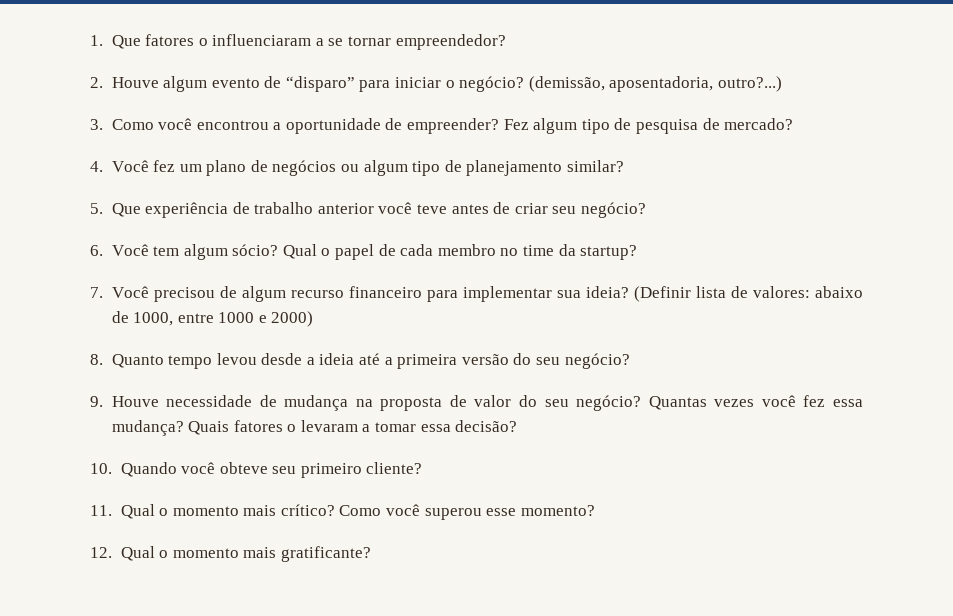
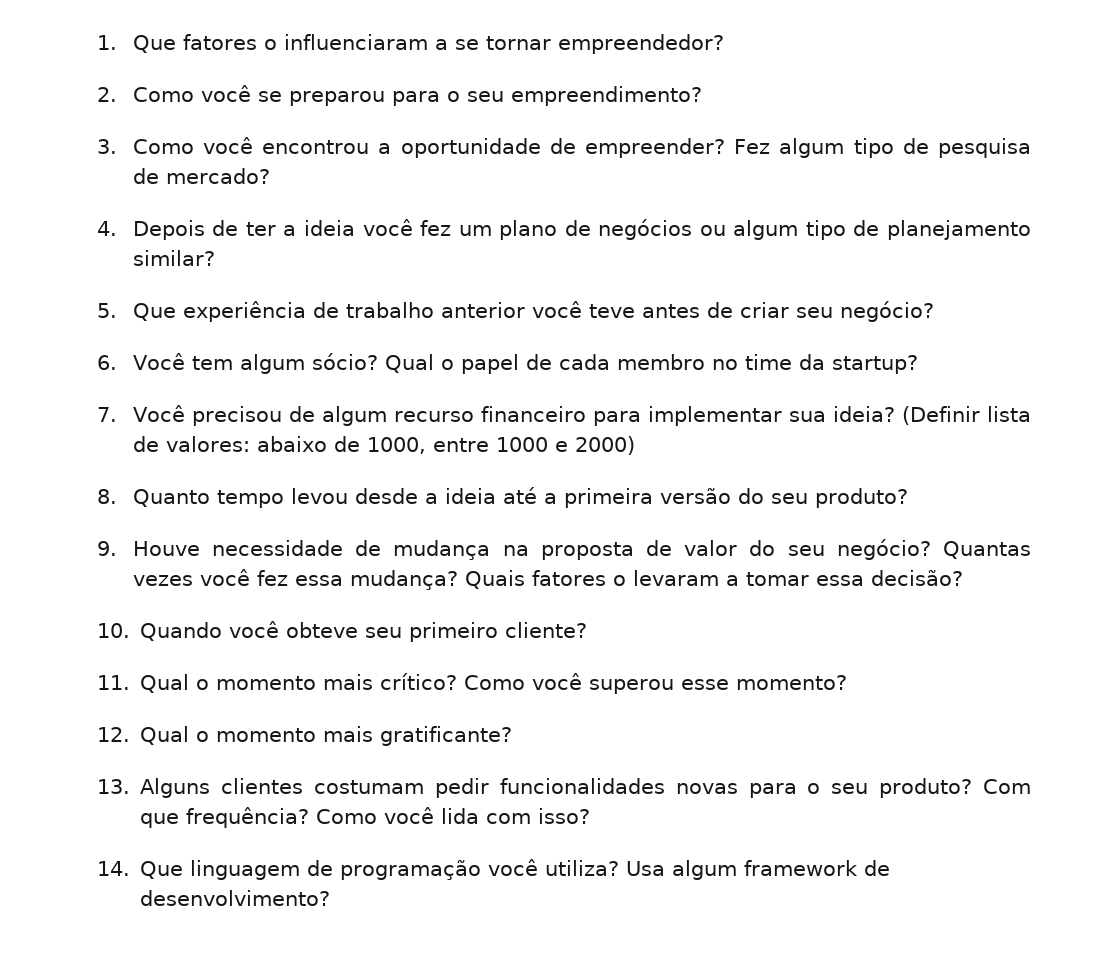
- 2. Houve algum evento de “disparo” para iniciar o negócio? (demissão, aposentadoria, outro?...)
+ 2. Como você se preparou para o seu empreendimento?
- 4. Você fez um plano de negócios ou algum tipo de planejamento similar?
+ 4. Depois de ter a ideia você fez um plano de negócios ou algum tipo de planejamento similar?
- 8. Quanto tempo levou desde a ideia até a primeira versão do seu negócio?
+ 8. Quanto tempo levou desde a ideia até a primeira versão do seu produto?
+ 13. Alguns clientes costumam pedir funcionalidades novas para o seu produto? Com que frequência? Como você lida com isso?
+ 14. Que linguagem de programação você utiliza? Usa algum framework de desenvolvimento?

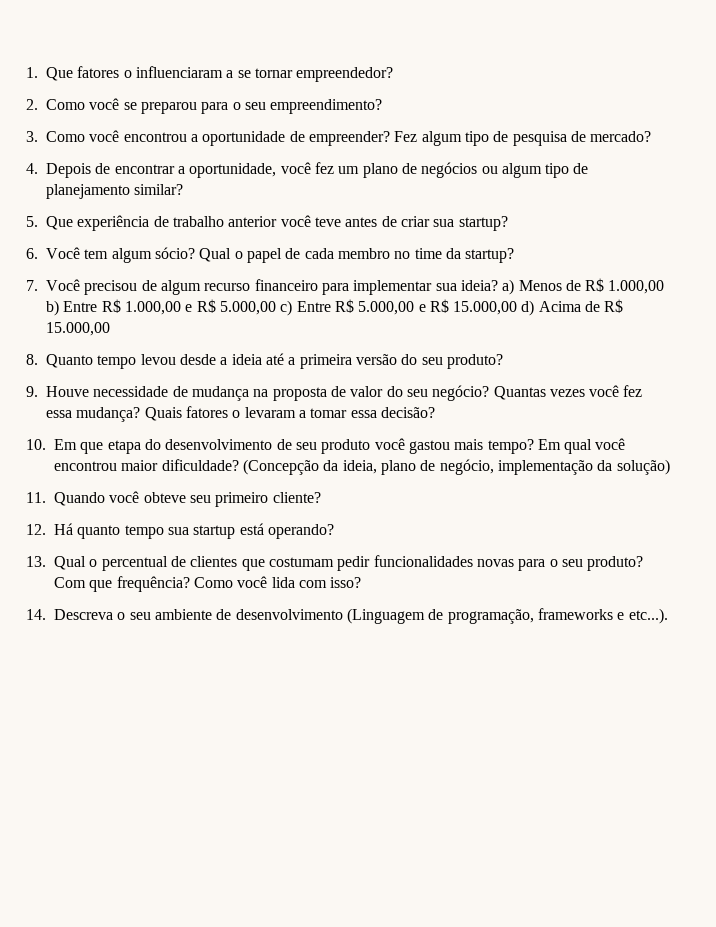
- 4. Depois de ter a ideia você fez um plano de negócios ou algum tipo de planejamento similar?
+ 4. Depois de encontrar a oportunidade, você fez um plano de negócios ou algum tipo de planejamento similar?
- 5. Que experiência de trabalho anterior você teve antes de criar seu negócio?
+ 5. Que experiência de trabalho anterior você teve antes de criar sua startup?
- 7. Você precisou de algum recurso financeiro para implementar sua ideia? (Definir lista de valores: abaixo de 1000, entre 1000 e 2000)
+ 7. Você precisou de algum recurso financeiro para implementar sua ideia? a) Menos de R$ 1.000,00 b) Entre R$ 1.000,00 e R$ 5.000,00 c) Entre R$ 5.000,00 e R$ 15.000,00 d) Acima de R$ 15.000,00
- 10. Quando você obteve seu primeiro cliente?
+ 10. Em que etapa do desenvolvimento de seu produto você gastou mais tempo? Em qual você encontrou maior dificuldade? (Concepção da ideia, plano de negócio, implementação da solução)
+ 11. Quando você obteve seu primeiro cliente?
- 11. Qual o momento mais crítico? Como você superou esse momento?
- 12. Qual o momento mais gratificante?
- 13. Alguns clientes costumam pedir funcionalidades novas para o seu produto?
+ 12. Há quanto tempo sua startup está operando?
+ 13. Qual o percentual de clientes que costumam pedir funcionalidades novas para o seu produto?
- 14. Que linguagem de programação você utiliza? Usa algum framework de desenvolvimento?
+ 14. Descreva o seu ambiente de desenvolvimento (Linguagem de programação, frameworks e etc...).

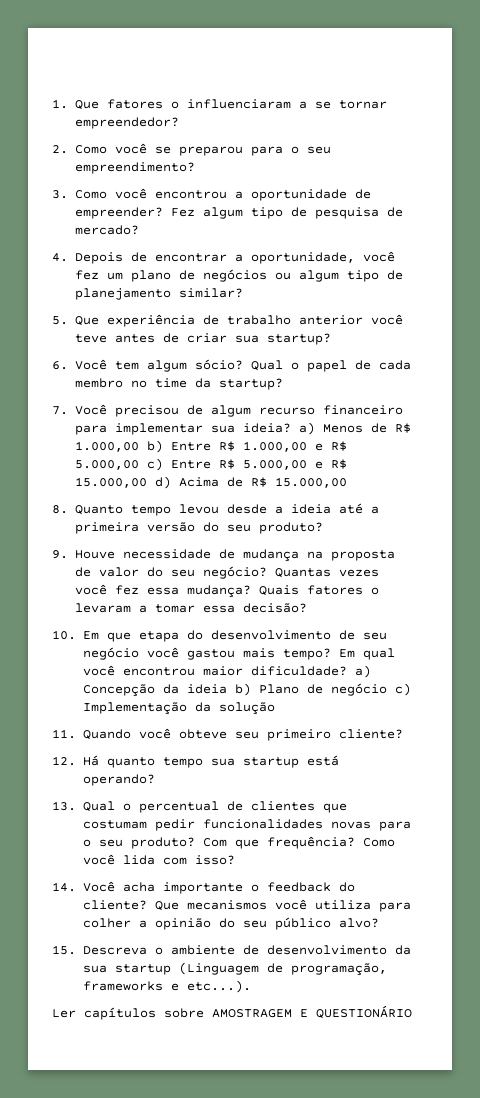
- 10. Em que etapa do desenvolvimento de seu produto você gastou mais tempo?
+ 10. Em que etapa do desenvolvimento de seu negócio você gastou mais tempo?
- Em qual você encontrou maior dificuldade? (Concepção da ideia, plano de negócio, implementação da solução)
+ Em qual você encontrou maior dificuldade? a) Concepção da ideia b) Plano de negócio c) Implementação da solução
- 14. Descreva o seu ambiente de desenvolvimento (Linguagem de programação, frameworks e etc...).
+ 14. Você acha importante o feedback do cliente? Que mecanismos você utiliza para colher a opinião do seu público alvo?
+ 15. Descreva o ambiente de desenvolvimento da sua startup (Linguagem de programação, frameworks e etc...).
+ Ler capítulos sobre AMOSTRAGEM E QUESTIONÁRIO

